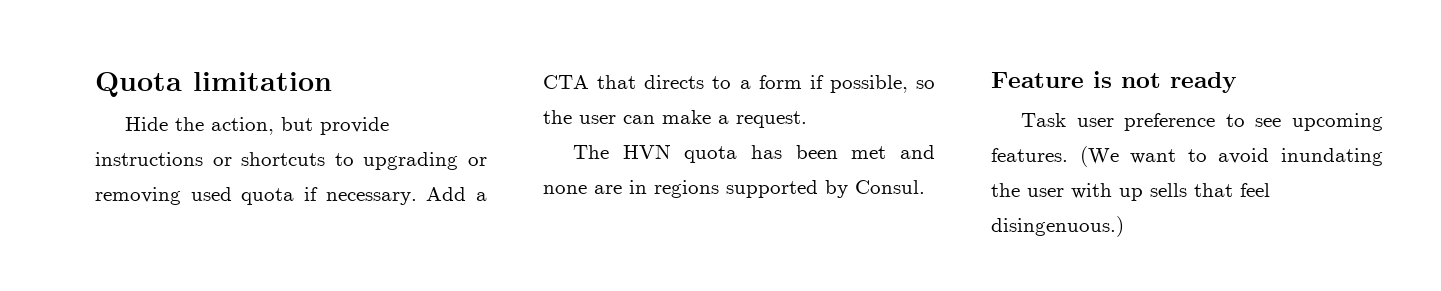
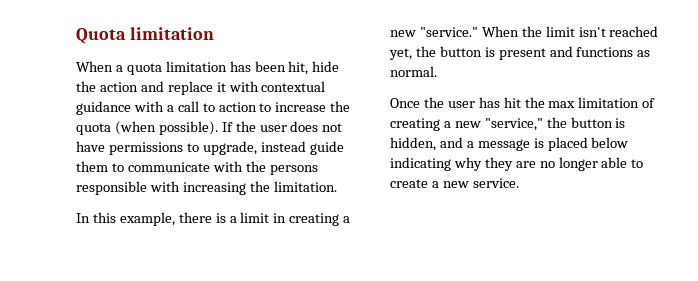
- Hide the action, but provide instructions or shortcuts to upgrading or removing used quota if necessary. Add a CTA that directs to a form if possible, so the user can make a request.
- The HVN quota has been met and none are in regions supported by Consul.
- Feature is not ready
- Task user preference to see upcoming features. (We want to avoid inundating the user with up sells that feel disingenuous.)
+ When a quota limitation has been hit, hide the action and replace it with contextual guidance with a call to action to increase the quota (when possible). If the user does not have permissions to upgrade, instead guide them to communicate with the persons responsible with increasing the limitation.
+ In this example, there is a limit in creating a new "service." When the limit isn't reached yet, the button is present and functions as normal.
+ Once the user has hit the max limitation of creating a new "service," the button is hidden, and a message is placed below indicating why they are no longer able to create a new service.

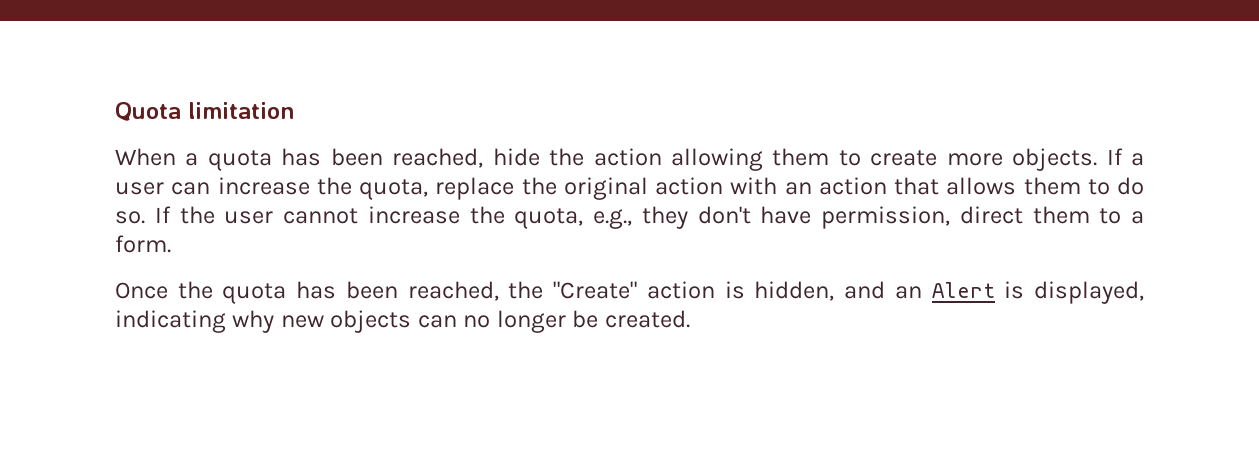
- When a quota limitation has been hit, hide the action and replace it with contextual guidance with a call to action to increase the quota (when possible). If the user does not have permissions to upgrade, instead guide them to communicate with the persons responsible with increasing the limitation.
- In this example, there is a limit in creating a new "service." When the limit isn't reached yet, the button is present and functions as normal.
- Once the user has hit the max limitation of creating a new "service," the button is hidden, and a message is placed below indicating why they are no longer able to create a new service.
+ When a quota has been reached, hide the action allowing them to create more objects. If a user can increase the quota, replace the original action with an action that allows them to do so. If the user cannot increase the quota, e.g., they don't have permission, direct them to a form.
+ Once the quota has been reached, the "Create" action is hidden, and an Alert is displayed, indicating why new objects can no longer be created.

